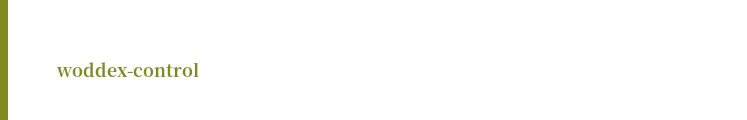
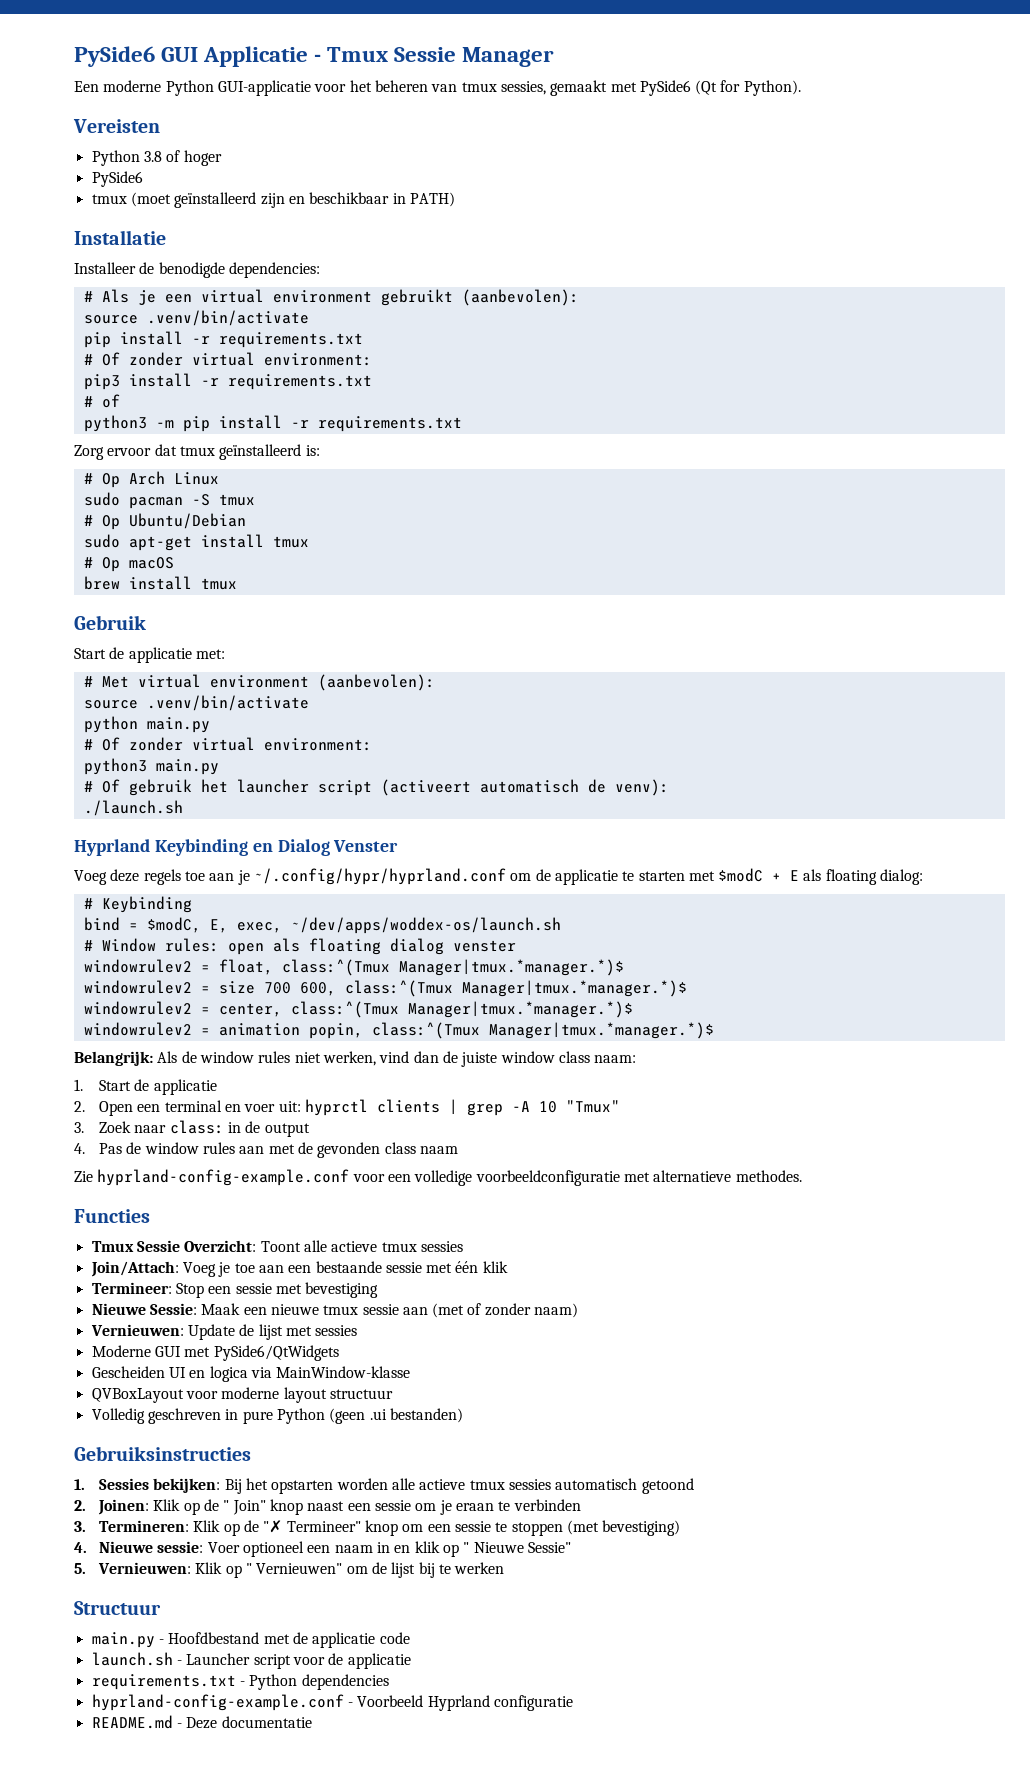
- woddex-control
+ PySide6 GUI Applicatie - Tmux Sessie Manager
+ Een moderne Python GUI-applicatie voor het beheren van tmux sessies, gemaakt met PySide6 (Qt for Python).
+ Vereisten
+ Python 3.8 of hoger
+ PySide6
+ tmux (moet geïnstalleerd zijn en beschikbaar in PATH)
+ Installatie
+ Installeer de benodigde dependencies:
+ # Als je een virtual environment gebruikt (aanbevolen):
+ source .venv/bin/activate
+ pip install -r requirements.txt
+ # Of zonder virtual environment:
+ pip3 install -r requirements.txt
+ # of
+ python3 -m pip install -r requirements.txt
+ Zorg ervoor dat tmux geïnstalleerd is:
+ # Op Arch Linux
+ sudo pacman -S tmux
+ # Op Ubuntu/Debian
+ sudo apt-get install tmux
+ # Op macOS
+ brew install tmux
+ Gebruik
+ Start de applicatie met:
+ # Met virtual environment (aanbevolen):
+ source .venv/bin/activate
+ python main.py
+ # Of zonder virtual environment:
+ python3 main.py
+ # Of gebruik het launcher script (activeert automatisch de venv):
+ ./launch.sh
+ Hyprland Keybinding en Dialog Venster
+ Voeg deze regels toe aan je ~/.config/hypr/hyprland.conf om de applicatie te starten met $modC + E als floating dialog:
+ # Keybinding
+ bind = $modC, E, exec, ~/dev/apps/woddex-os/launch.sh
+ # Window rules: open als floating dialog venster
+ windowrulev2 = float, class:^(Tmux Manager|tmux.*manager.*)$
+ windowrulev2 = size 700 600, class:^(Tmux Manager|tmux.*manager.*)$
+ windowrulev2 = center, class:^(Tmux Manager|tmux.*manager.*)$
+ windowrulev2 = animation popin, class:^(Tmux Manager|tmux.*manager.*)$
+ Belangrijk: Als de window rules niet werken, vind dan de juiste window class naam:
+ 1. Start de applicatie
+ 2. Open een terminal en voer uit: hyprctl clients | grep -A 10 "Tmux"
+ 3. Zoek naar class: in de output
+ 4. Pas de window rules aan met de gevonden class naam
+ Zie hyprland-config-example.conf voor een volledige voorbeeldconfiguratie met alternatieve methodes.
+ Functies
+ Tmux Sessie Overzicht: Toont alle actieve tmux sessies
+ Join/Attach: Voeg je toe aan een bestaande sessie met één klik
+ Termineer: Stop een sessie met bevestiging
+ Nieuwe Sessie: Maak een nieuwe tmux sessie aan (met of zonder naam)
+ Vernieuwen: Update de lijst met sessies
+ Moderne GUI met PySide6/QtWidgets
+ Gescheiden UI en logica via MainWindow-klasse
+ QVBoxLayout voor moderne layout structuur
+ Volledig geschreven in pure Python (geen .ui bestanden)
+ Gebruiksinstructies
+ 1. Sessies bekijken: Bij het opstarten worden alle actieve tmux sessies automatisch getoond
+ 2. Joinen: Klik op de " Join" knop naast een sessie om je eraan te verbinden
+ 3. Termineren: Klik op de "✗ Termineer" knop om een sessie te stoppen (met bevestiging)
+ 4. Nieuwe sessie: Voer optioneel een naam in en klik op " Nieuwe Sessie"
+ 5. Vernieuwen: Klik op " Vernieuwen" om de lijst bij te werken
+ Structuur
+ main.py - Hoofdbestand met de applicatie code
+ launch.sh - Launcher script voor de applicatie
+ requirements.txt - Python dependencies
+ hyprland-config-example.conf - Voorbeeld Hyprland configuratie
+ README.md - Deze documentatie

